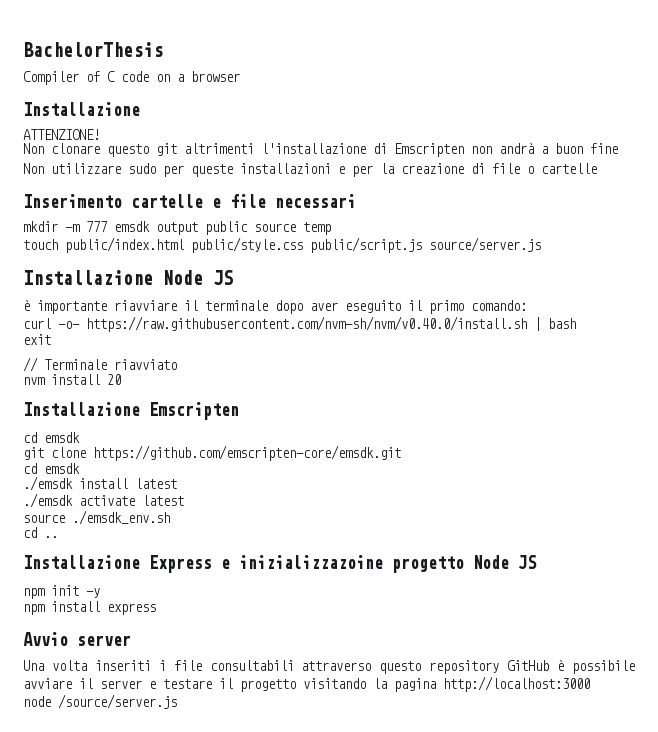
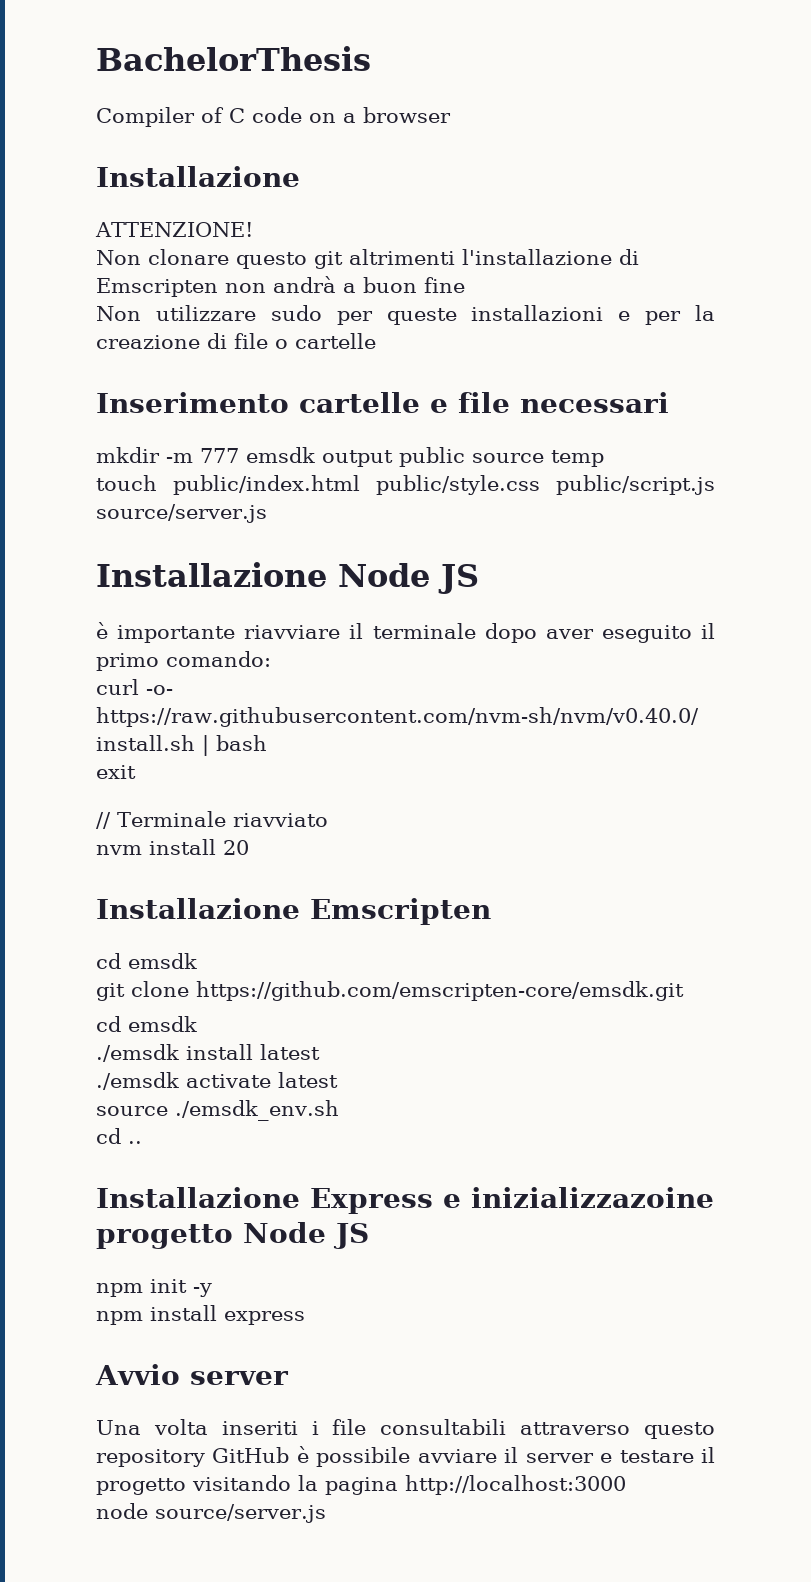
- node /source/server.js
+ node source/server.js

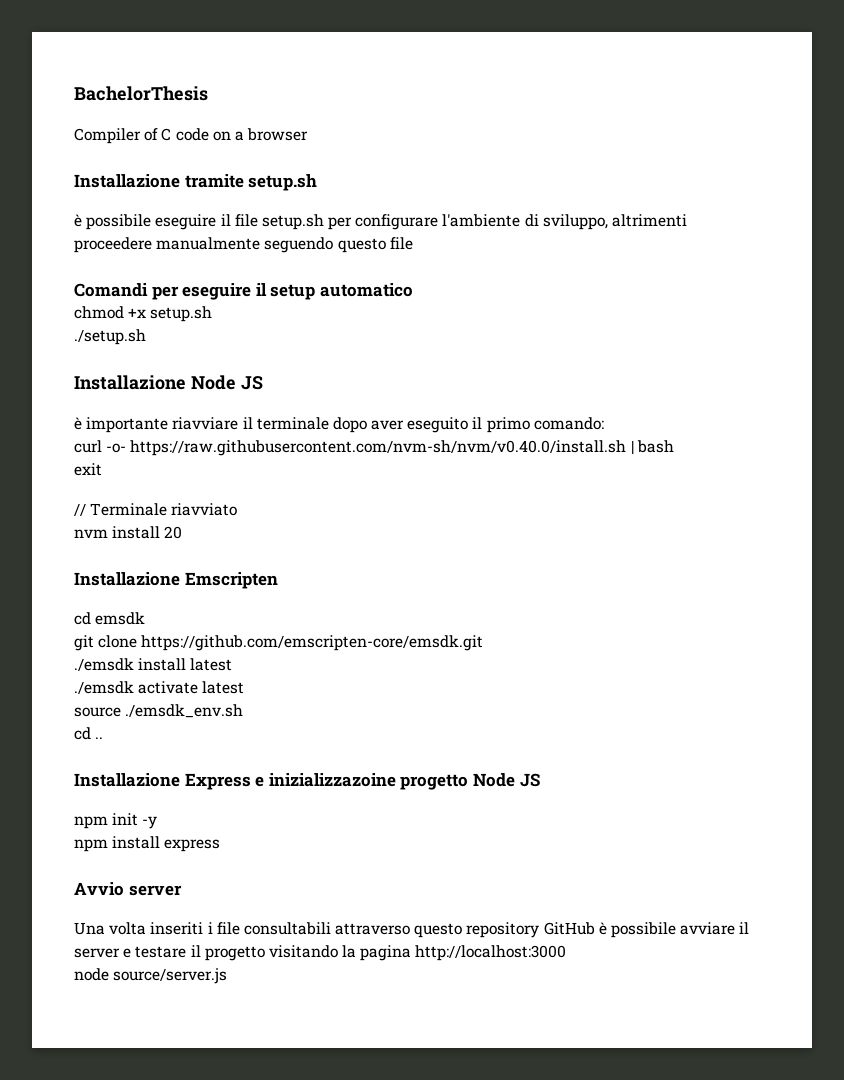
  Compiler of C code on a browser
- Installazione
- ATTENZIONE!
- Non clonare questo git altrimenti l'installazione di Emscripten non andrà a buon fine
- Non utilizzare sudo per queste installazioni e per la creazione di file o cartelle
- Inserimento cartelle e file necessari
- mkdir -m 777 emsdk output public source temp
- touch public/index.html public/style.css public/script.js source/server.js
+ Installazione tramite setup.sh
+ è possibile eseguire il file setup.sh per configurare l'ambiente di sviluppo, altrimenti proceedere manualmente seguendo questo file
+ Comandi per eseguire il setup automatico
+ chmod +x setup.sh
+ ./setup.sh
  git clone https://github.com/emscripten-core/emsdk.git
- cd emsdk

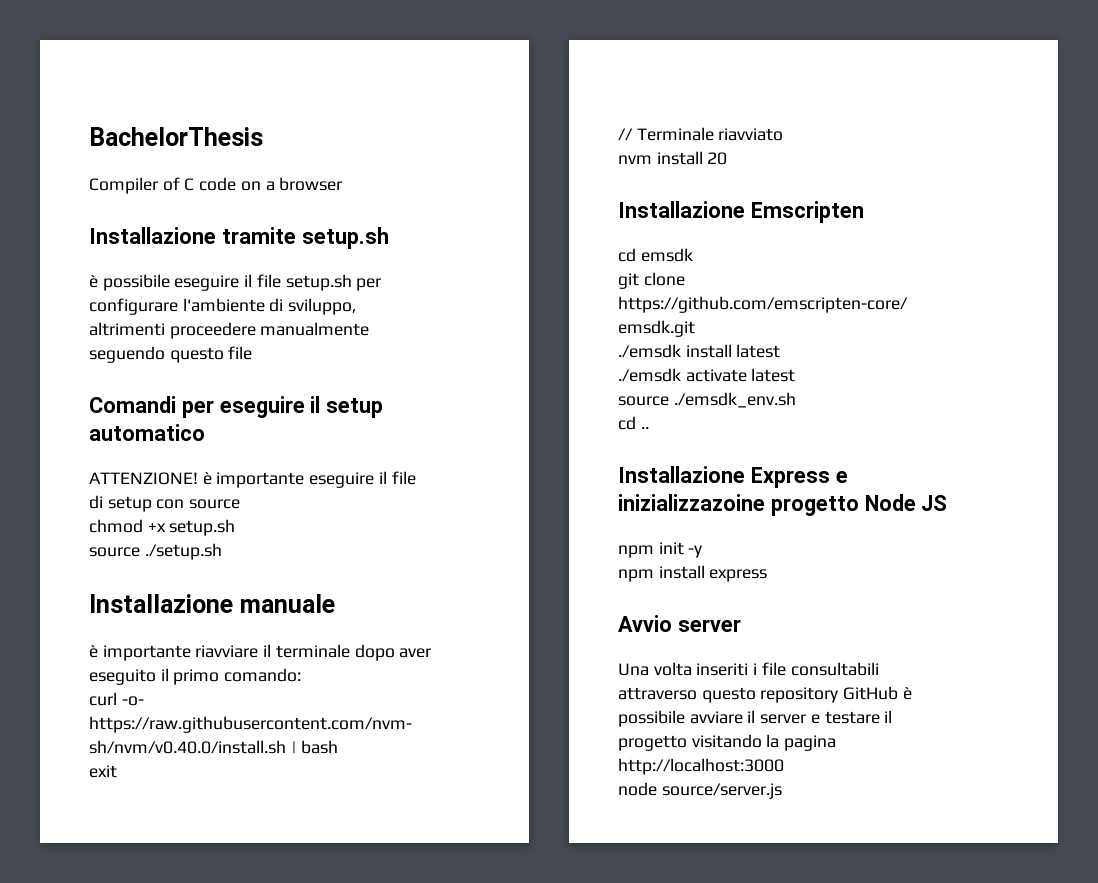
+ ATTENZIONE! è importante eseguire il file di setup con source
- ./setup.sh
+ source ./setup.sh
- Installazione Node JS
+ Installazione manuale

